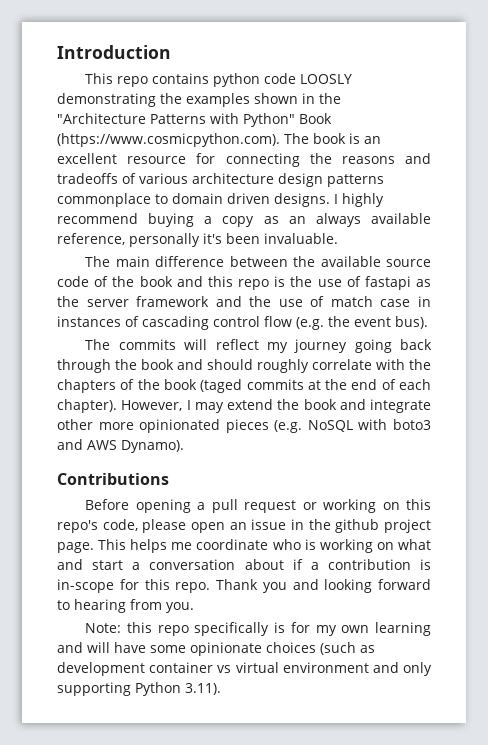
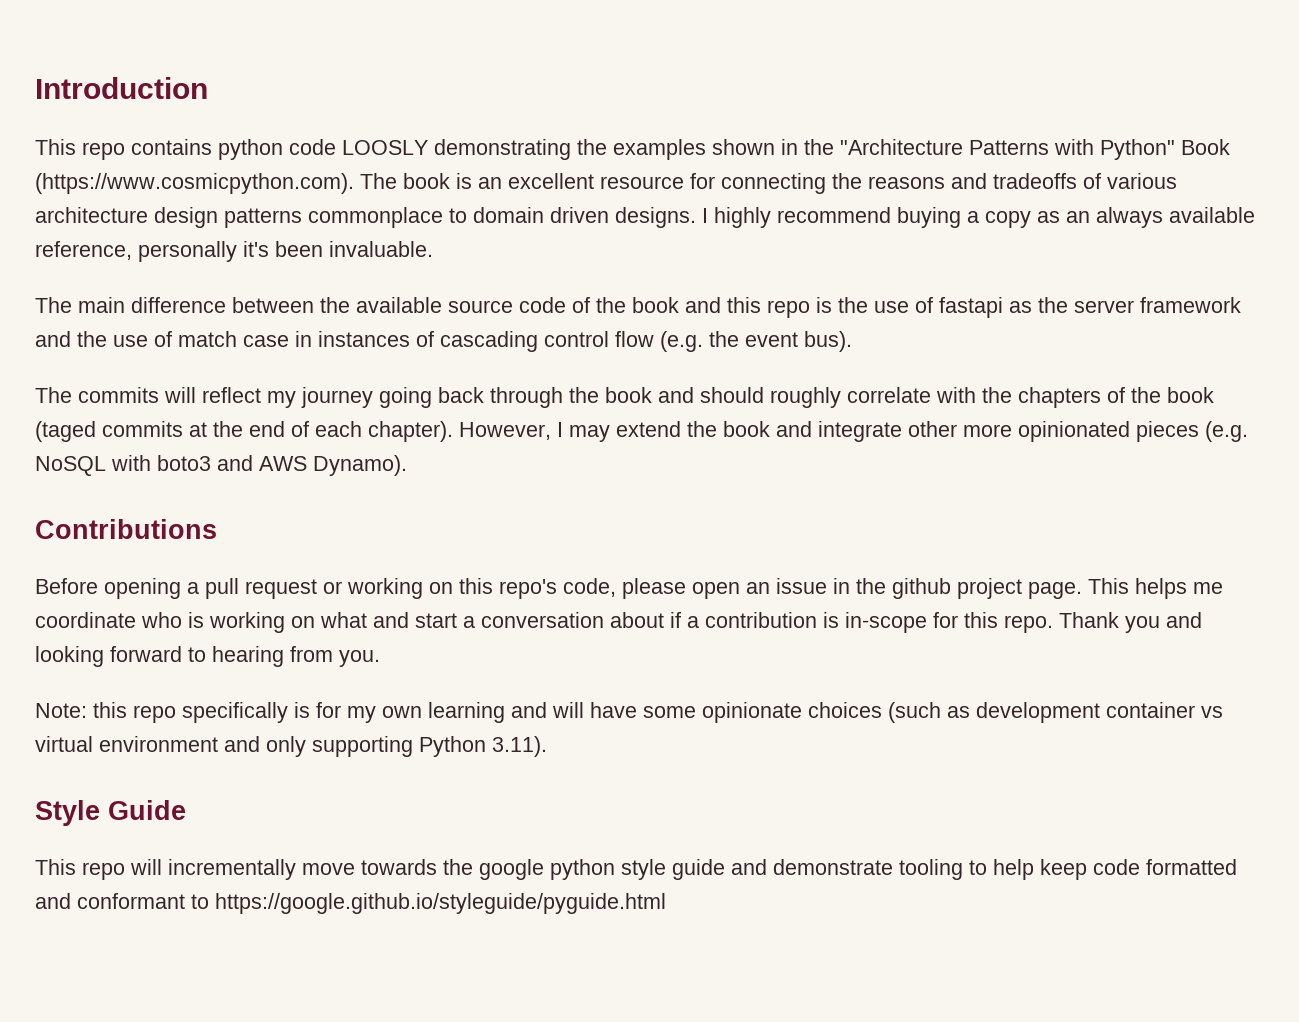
+ Style Guide
+ This repo will incrementally move towards the google python style guide and demonstrate tooling to help keep code formatted and conformant to https://google.github.io/styleguide/pyguide.html

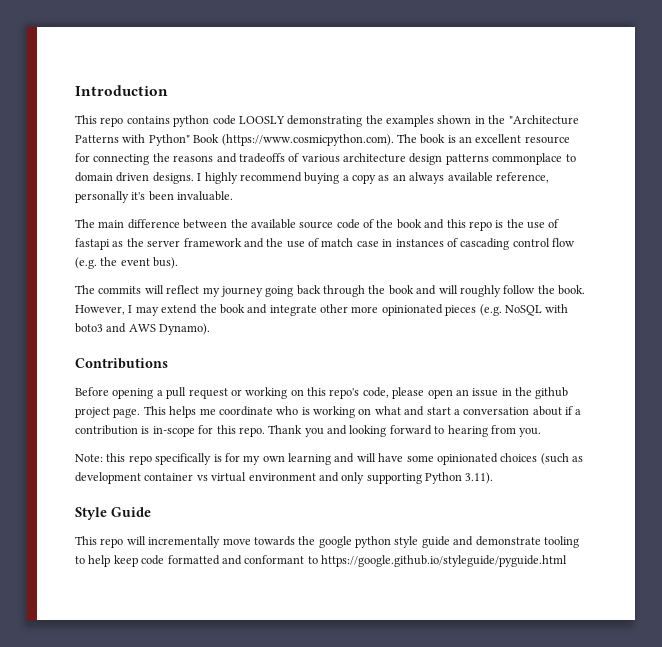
- The commits will reflect my journey going back through the book and should roughly correlate with the chapters of the book (taged commits at the end of each chapter).
+ The commits will reflect my journey going back through the book and will roughly follow the book.
- Note: this repo specifically is for my own learning and will have some opinionate choices (such as development container vs virtual environment and only supporting Python 3.11).
+ Note: this repo specifically is for my own learning and will have some opinionated choices (such as development container vs virtual environment and only supporting Python 3.11).

